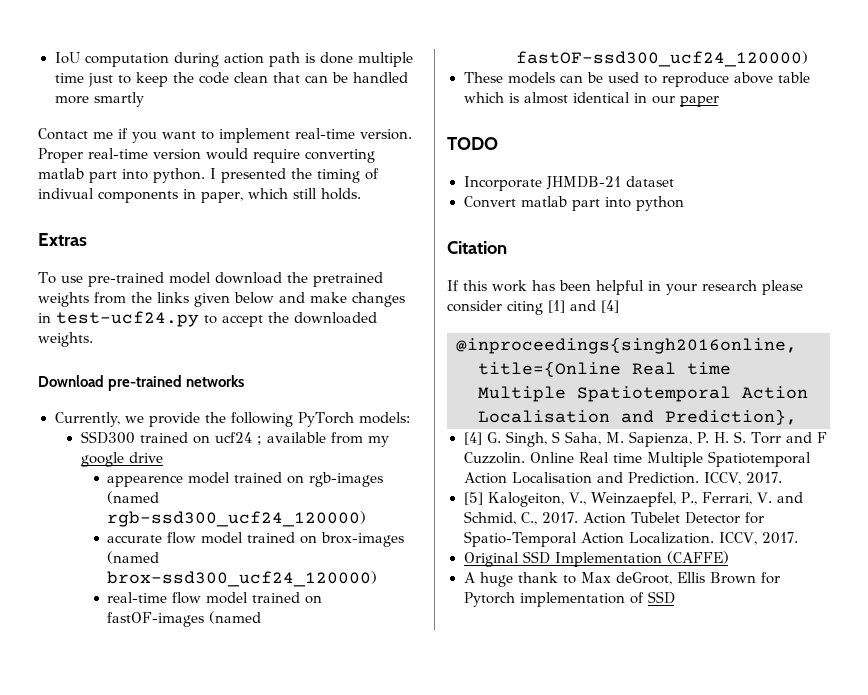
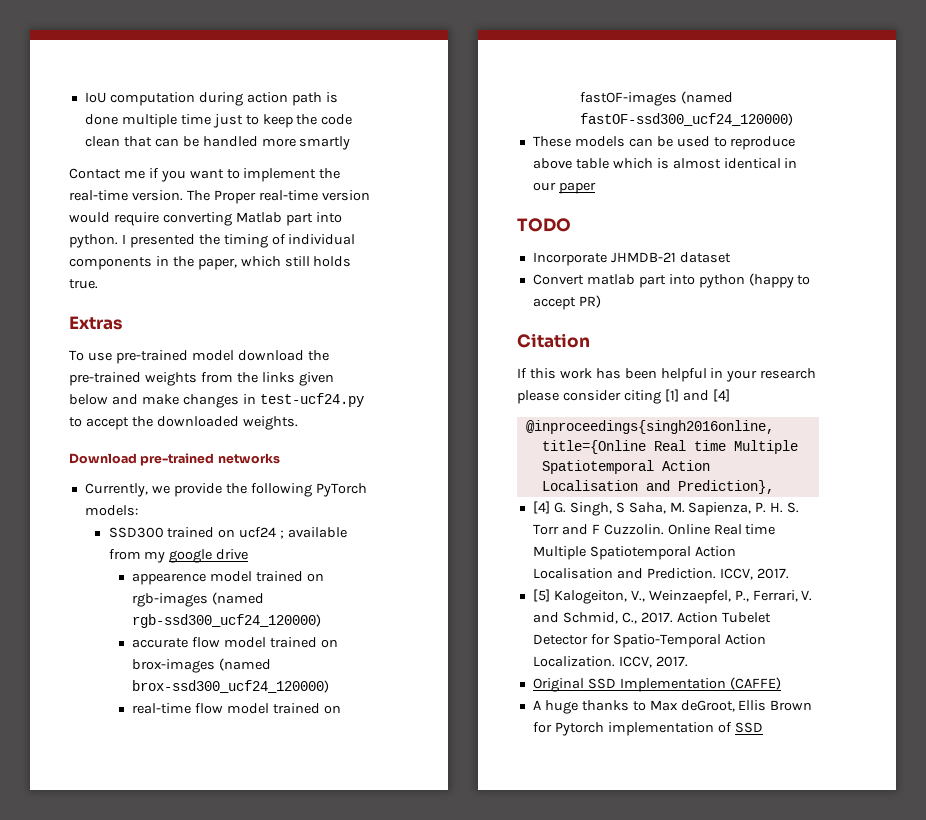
- Contact me if you want to implement real-time version.
+ Contact me if you want to implement the real-time version.
- Proper real-time version would require converting matlab part into python.
+ The Proper real-time version would require converting Matlab part into python.
- I presented the timing of indivual components in paper, which still holds.
+ I presented the timing of individual components in the paper, which still holds true.
- To use pre-trained model download the pretrained weights from the links given below and make changes in test-ucf24.py to accept the downloaded weights.
+ To use pre-trained model download the pre-trained weights from the links given below and make changes in test-ucf24.py to accept the downloaded weights.
- Convert matlab part into python
+ Convert matlab part into python (happy to accept PR)
- A huge thank to Max deGroot, Ellis Brown for Pytorch implementation of SSD
+ A huge thanks to Max deGroot, Ellis Brown for Pytorch implementation of SSD

